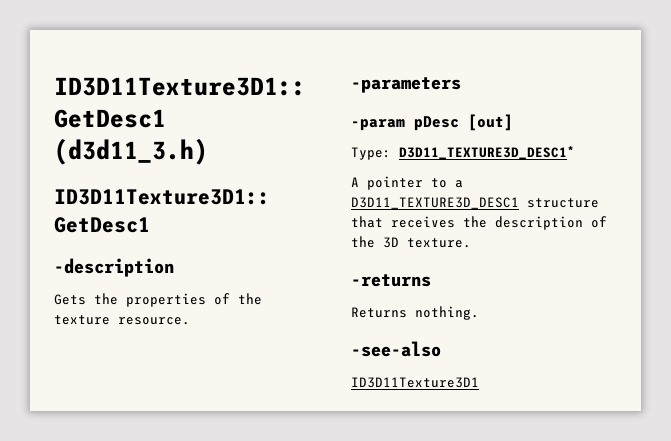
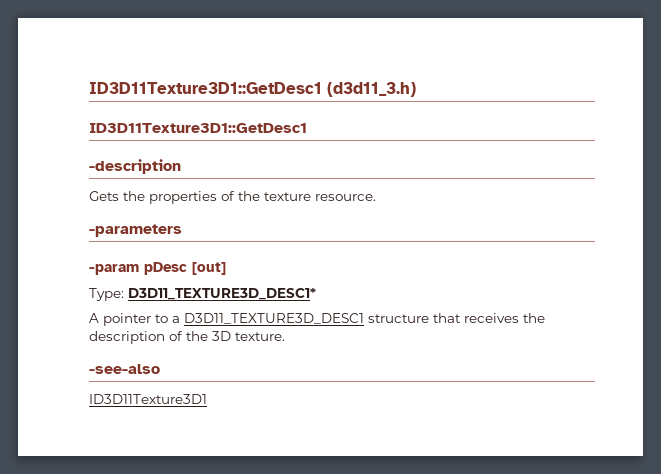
- -returns
- Returns nothing.

